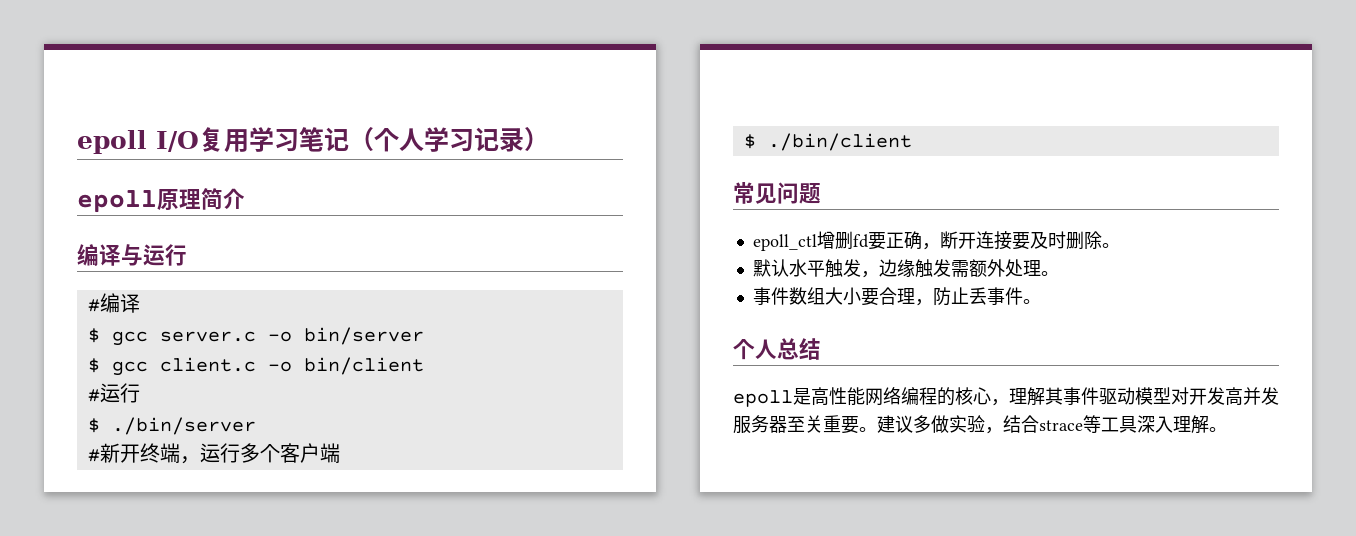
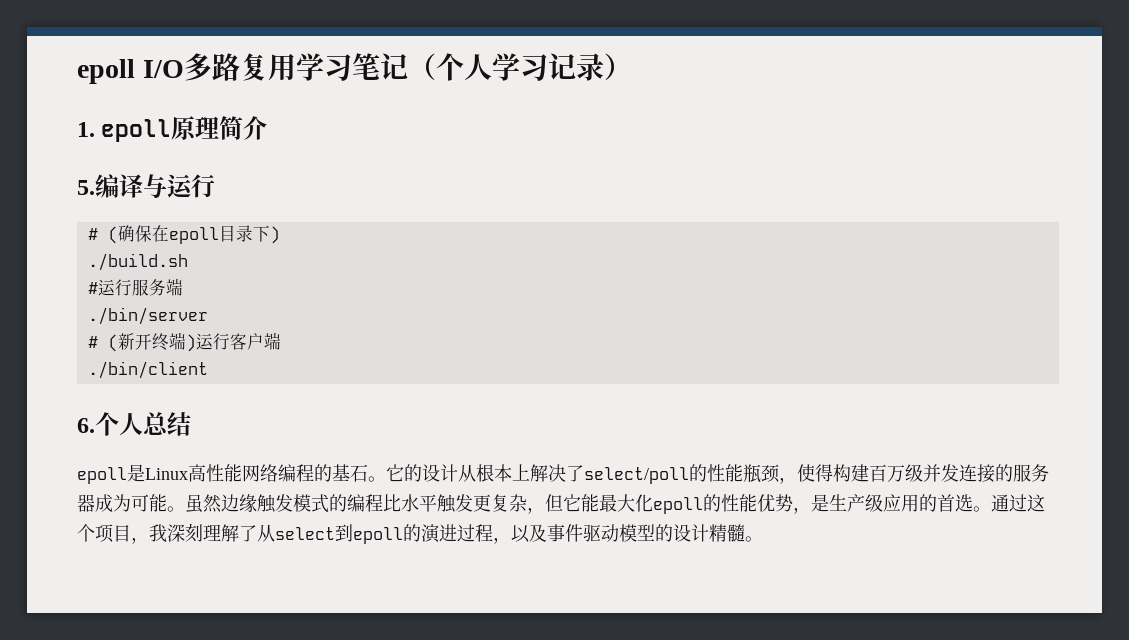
- epoll I/O复用学习笔记（个人学习记录）
+ epoll I/O多路复用学习笔记（个人学习记录）
- epoll原理简介
+ 1. epoll原理简介
- 编译与运行
+ 5.编译与运行
- #编译
- $ gcc server.c -o bin/server
- $ gcc client.c -o bin/client
+ # (确保在epoll目录下)
+ ./build.sh
- #运行
- $ ./bin/server
+ #运行服务端
+ ./bin/server
- #新开终端，运行多个客户端
+ # (新开终端)运行客户端
- $ ./bin/client
+ ./bin/client
- 常见问题
- epoll_ctl增删fd要正确，断开连接要及时删除。
- 默认水平触发，边缘触发需额外处理。
- 事件数组大小要合理，防止丢事件。
- 个人总结
+ 6.个人总结
- epoll是高性能网络编程的核心，理解其事件驱动模型对开发高并发服务器至关重要。建议多做实验，结合strace等工具深入理解。
+ epoll是Linux高性能网络编程的基石。它的设计从根本上解决了select/poll的性能瓶颈，使得构建百万级并发连接的服务器成为可能。虽然边缘触发模式的编程比水平触发更复杂，但它能最大化epoll的性能优势，是生产级应用的首选。通过这个项目，我深刻理解了从select到epoll的演进过程，以及事件驱动模型的设计精髓。

